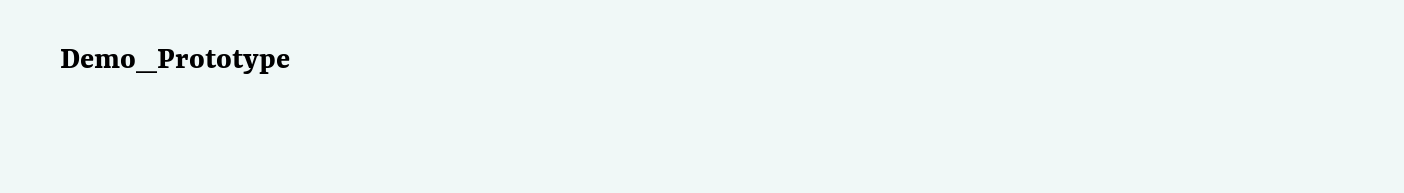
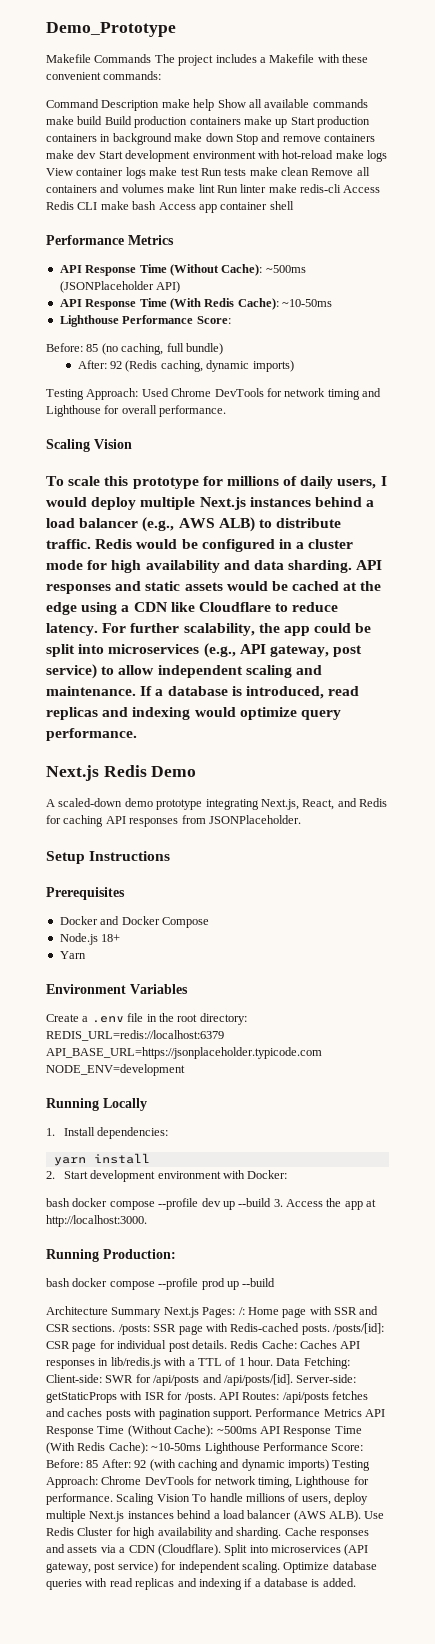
+ Makefile Commands The project includes a Makefile with these convenient commands:
+ Command Description make help Show all available commands make build Build production containers make up Start production containers in background make down Stop and remove containers make dev Start development environment with hot-reload make logs View container logs make test Run tests make clean Remove all containers and volumes make lint Run linter make redis-cli Access Redis CLI make bash Access app container shell
+ Performance Metrics
+ API Response Time (Without Cache): ~500ms (JSONPlaceholder API)
+ API Response Time (With Redis Cache): ~10-50ms
+ Lighthouse Performance Score:
+ Before: 85 (no caching, full bundle)
+ After: 92 (Redis caching, dynamic imports)
+ Testing Approach: Used Chrome DevTools for network timing and Lighthouse for overall performance.
+ Scaling Vision
+ To scale this prototype for millions of daily users, I would deploy multiple Next.js instances behind a load balancer (e.g., AWS ALB) to distribute traffic. Redis would be configured in a cluster mode for high availability and data sharding. API responses and static assets would be cached at the edge using a CDN like Cloudflare to reduce latency. For further scalability, the app could be split into microservices (e.g., API gateway, post service) to allow independent scaling and maintenance. If a database is introduced, read replicas and indexing would optimize query performance.
+ Next.js Redis Demo
+ A scaled-down demo prototype integrating Next.js, React, and Redis for caching API responses from JSONPlaceholder.
+ Setup Instructions
+ Prerequisites
+ Docker and Docker Compose
+ Node.js 18+
+ Yarn
+ Environment Variables
+ Create a .env file in the root directory: REDIS_URL=redis://localhost:6379 API_BASE_URL=https://jsonplaceholder.typicode.com NODE_ENV=development
+ Running Locally
+ 1. Install dependencies:
+ yarn install
+ 2. Start development environment with Docker:
+ bash docker compose --profile dev up --build 3. Access the app at http://localhost:3000.
+ Running Production:
+ bash docker compose --profile prod up --build
+ Architecture Summary Next.js Pages: /: Home page with SSR and CSR sections. /posts: SSR page with Redis-cached posts. /posts/[id]: CSR page for individual post details. Redis Cache: Caches API responses in lib/redis.js with a TTL of 1 hour. Data Fetching: Client-side: SWR for /api/posts and /api/posts/[id]. Server-side: getStaticProps with ISR for /posts. API Routes: /api/posts fetches and caches posts with pagination support. Performance Metrics API Response Time (Without Cache): ~500ms API Response Time (With Redis Cache): ~10-50ms Lighthouse Performance Score: Before: 85 After: 92 (with caching and dynamic imports) Testing Approach: Chrome DevTools for network timing, Lighthouse for performance. Scaling Vision To handle millions of users, deploy multiple Next.js instances behind a load balancer (AWS ALB). Use Redis Cluster for high availability and sharding. Cache responses and assets via a CDN (Cloudflare). Split into microservices (API gateway, post service) for independent scaling. Optimize database queries with read replicas and indexing if a database is added.

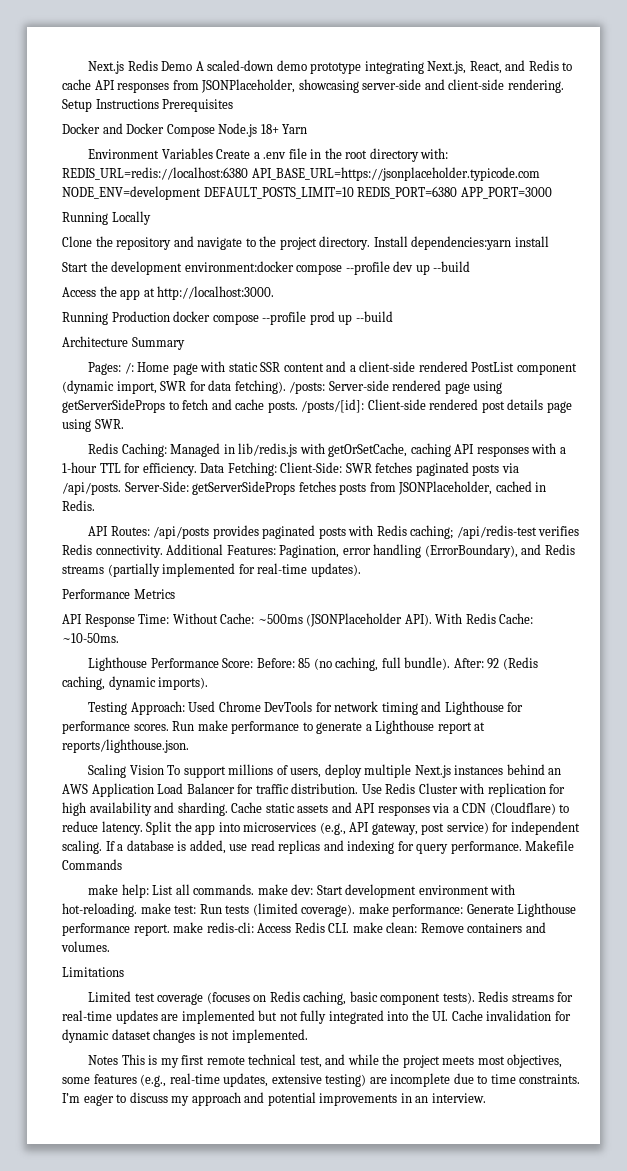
- Demo_Prototype
- Makefile Commands The project includes a Makefile with these convenient commands:
- Command Description make help Show all available commands make build Build production containers make up Start production containers in background make down Stop and remove containers make dev Start development environment with hot-reload make logs View container logs make test Run tests make clean Remove all containers and volumes make lint Run linter make redis-cli Access Redis CLI make bash Access app container shell
+ Next.js Redis Demo A scaled-down demo prototype integrating Next.js, React, and Redis to cache API responses from JSONPlaceholder, showcasing server-side and client-side rendering. Setup Instructions Prerequisites
+ Docker and Docker Compose Node.js 18+ Yarn
+ Environment Variables Create a .env file in the root directory with: REDIS_URL=redis://localhost:6380 API_BASE_URL=https://jsonplaceholder.typicode.com NODE_ENV=development DEFAULT_POSTS_LIMIT=10 REDIS_PORT=6380 APP_PORT=3000
+ Running Locally
+ Clone the repository and navigate to the project directory. Install dependencies:yarn install
+ Start the development environment:docker compose --profile dev up --build
+ Access the app at http://localhost:3000.
+ Running Production docker compose --profile prod up --build
+ Architecture Summary
+ Pages: /: Home page with static SSR content and a client-side rendered PostList component (dynamic import, SWR for data fetching). /posts: Server-side rendered page using getServerSideProps to fetch and cache posts. /posts/[id]: Client-side rendered post details page using SWR.
+ Redis Caching: Managed in lib/redis.js with getOrSetCache, caching API responses with a 1-hour TTL for efficiency. Data Fetching: Client-Side: SWR fetches paginated posts via /api/posts. Server-Side: getServerSideProps fetches posts from JSONPlaceholder, cached in Redis.
+ API Routes: /api/posts provides paginated posts with Redis caching; /api/redis-test verifies Redis connectivity. Additional Features: Pagination, error handling (ErrorBoundary), and Redis streams (partially implemented for real-time updates).
  Performance Metrics
- API Response Time (Without Cache): ~500ms (JSONPlaceholder API)
- API Response Time (With Redis Cache): ~10-50ms
- Lighthouse Performance Score:
- Before: 85 (no caching, full bundle)
- After: 92 (Redis caching, dynamic imports)
+ API Response Time: Without Cache: ~500ms (JSONPlaceholder API). With Redis Cache: ~10-50ms.
+ Lighthouse Performance Score: Before: 85 (no caching, full bundle). After: 92 (Redis caching, dynamic imports).
- Testing Approach: Used Chrome DevTools for network timing and Lighthouse for overall performance.
- Scaling Vision
- To scale this prototype for millions of daily users, I would deploy multiple Next.js instances behind a load balancer (e.g., AWS ALB) to distribute traffic. Redis would be configured in a cluster mode for high availability and data sharding. API responses and static assets would be cached at the edge using a CDN like Cloudflare to reduce latency. For further scalability, the app could be split into microservices (e.g., API gateway, post service) to allow independent scaling and maintenance. If a database is introduced, read replicas and indexing would optimize query performance.
- Next.js Redis Demo
- A scaled-down demo prototype integrating Next.js, React, and Redis for caching API responses from JSONPlaceholder.
- Setup Instructions
- Prerequisites
- Docker and Docker Compose
- Node.js 18+
- Yarn
- Environment Variables
- Create a .env file in the root directory: REDIS_URL=redis://localhost:6379 API_BASE_URL=https://jsonplaceholder.typicode.com NODE_ENV=development
- Running Locally
- 1. Install dependencies:
- yarn install
- 2. Start development environment with Docker:
- bash docker compose --profile dev up --build 3. Access the app at http://localhost:3000.
- Running Production:
- bash docker compose --profile prod up --build
- Architecture Summary Next.js Pages: /: Home page with SSR and CSR sections. /posts: SSR page with Redis-cached posts. /posts/[id]: CSR page for individual post details. Redis Cache: Caches API responses in lib/redis.js with a TTL of 1 hour. Data Fetching: Client-side: SWR for /api/posts and /api/posts/[id]. Server-side: getStaticProps with ISR for /posts. API Routes: /api/posts fetches and caches posts with pagination support. Performance Metrics API Response Time (Without Cache): ~500ms API Response Time (With Redis Cache): ~10-50ms Lighthouse Performance Score: Before: 85 After: 92 (with caching and dynamic imports) Testing Approach: Chrome DevTools for network timing, Lighthouse for performance. Scaling Vision To handle millions of users, deploy multiple Next.js instances behind a load balancer (AWS ALB).
+ Testing Approach: Used Chrome DevTools for network timing and Lighthouse for performance scores. Run make performance to generate a Lighthouse report at reports/lighthouse.json.
+ Scaling Vision To support millions of users, deploy multiple Next.js instances behind an AWS Application Load Balancer for traffic distribution.
- Use Redis Cluster for high availability and sharding.
+ Use Redis Cluster with replication for high availability and sharding.
- Cache responses and assets via a CDN (Cloudflare). Split into microservices (API gateway, post service) for independent scaling.
+ Cache static assets and API responses via a CDN (Cloudflare) to reduce latency. Split the app into microservices (e.g., API gateway, post service) for independent scaling.
- Optimize database queries with read replicas and indexing if a database is added.
+ If a database is added, use read replicas and indexing for query performance. Makefile Commands
+ make help: List all commands. make dev: Start development environment with hot-reloading. make test: Run tests (limited coverage). make performance: Generate Lighthouse performance report. make redis-cli: Access Redis CLI. make clean: Remove containers and volumes.
+ Limitations
+ Limited test coverage (focuses on Redis caching, basic component tests). Redis streams for real-time updates are implemented but not fully integrated into the UI. Cache invalidation for dynamic dataset changes is not implemented.
+ Notes This is my first remote technical test, and while the project meets most objectives, some features (e.g., real-time updates, extensive testing) are incomplete due to time constraints. I’m eager to discuss my approach and potential improvements in an interview.

